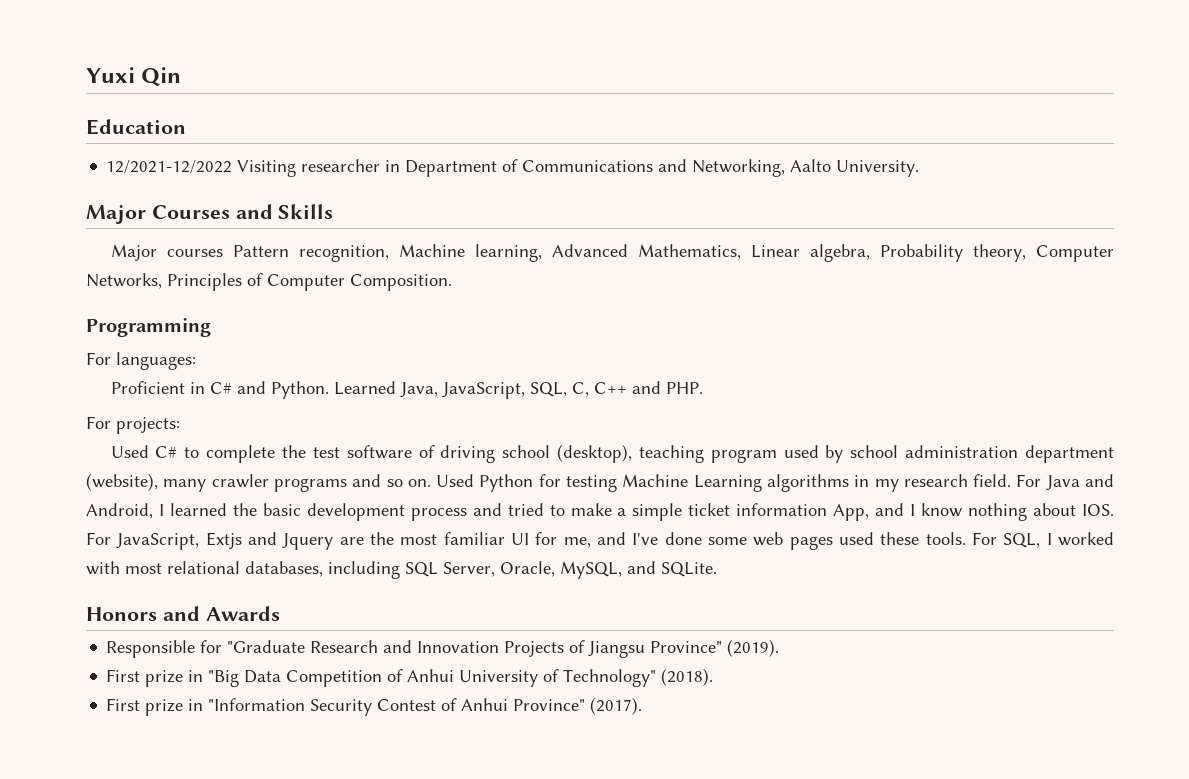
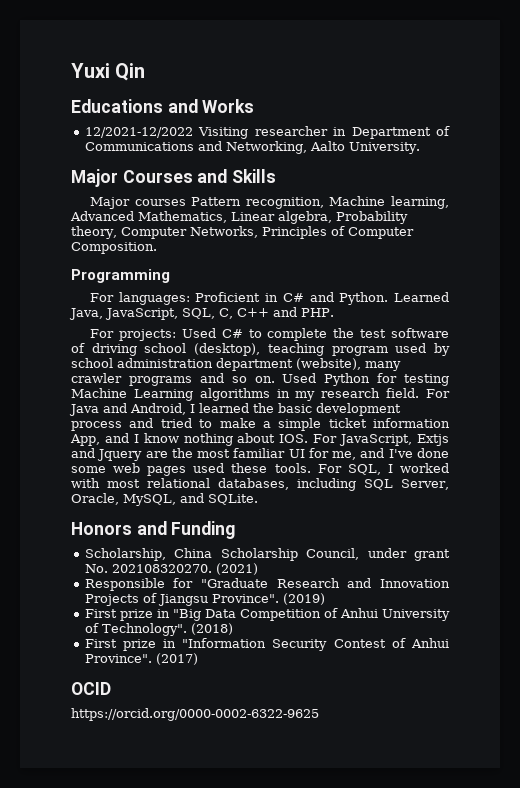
- Education
+ Educations and Works
- For languages:
- Proficient in C# and Python.
+ For languages: Proficient in C# and Python.
- For projects:
- Used C# to complete the test software of driving school (desktop), teaching program used by school administration department (website), many crawler programs and so on.
+ For projects: Used C# to complete the test software of driving school (desktop), teaching program used by school administration department (website), many crawler programs and so on.
- Honors and Awards
+ Honors and Funding
+ Scholarship, China Scholarship Council, under grant No. 202108320270. (2021)
- Responsible for "Graduate Research and Innovation Projects of Jiangsu Province" (2019).
+ Responsible for "Graduate Research and Innovation Projects of Jiangsu Province". (2019)
- First prize in "Big Data Competition of Anhui University of Technology" (2018).
+ First prize in "Big Data Competition of Anhui University of Technology". (2018)
- First prize in "Information Security Contest of Anhui Province" (2017).
+ First prize in "Information Security Contest of Anhui Province". (2017)
+ OCID
+ https://orcid.org/0000-0002-6322-9625

